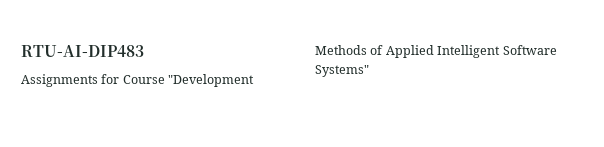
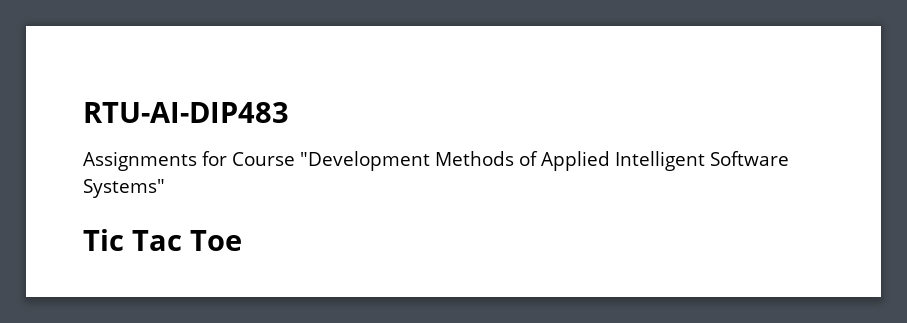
+ Tic Tac Toe

